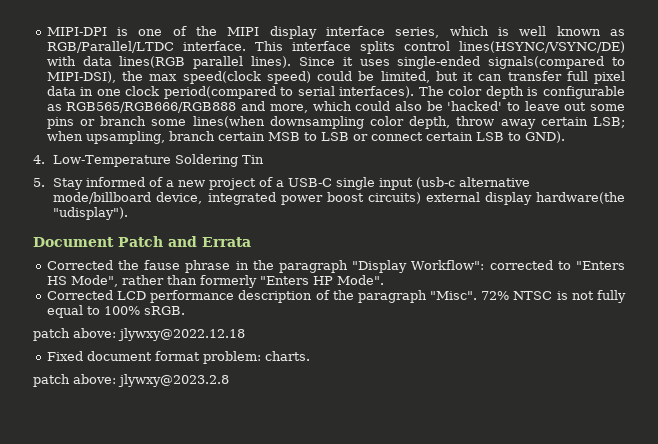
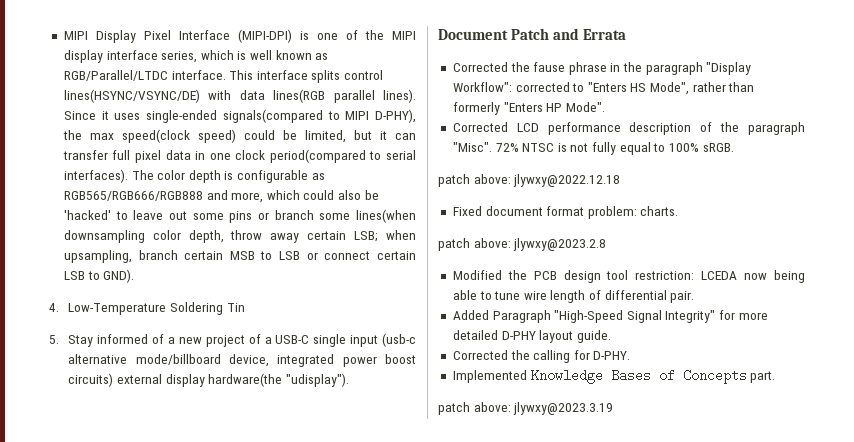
- MIPI-DPI is one of the MIPI display interface series, which is well known as RGB/Parallel/LTDC interface.
+ MIPI Display Pixel Interface (MIPI-DPI) is one of the MIPI display interface series, which is well known as RGB/Parallel/LTDC interface.
- Since it uses single-ended signals(compared to MIPI-DSI), the max speed(clock speed) could be limited, but it can transfer full pixel data in one clock period(compared to serial interfaces).
+ Since it uses single-ended signals(compared to MIPI D-PHY), the max speed(clock speed) could be limited, but it can transfer full pixel data in one clock period(compared to serial interfaces).
+ Modified the PCB design tool restriction: LCEDA now being able to tune wire length of differential pair.
+ Added Paragraph "High-Speed Signal Integrity" for more detailed D-PHY layout guide.
+ Corrected the calling for D-PHY.
+ Implemented Knowledge Bases of Concepts part.
+ patch above: jlywxy@2023.3.19

